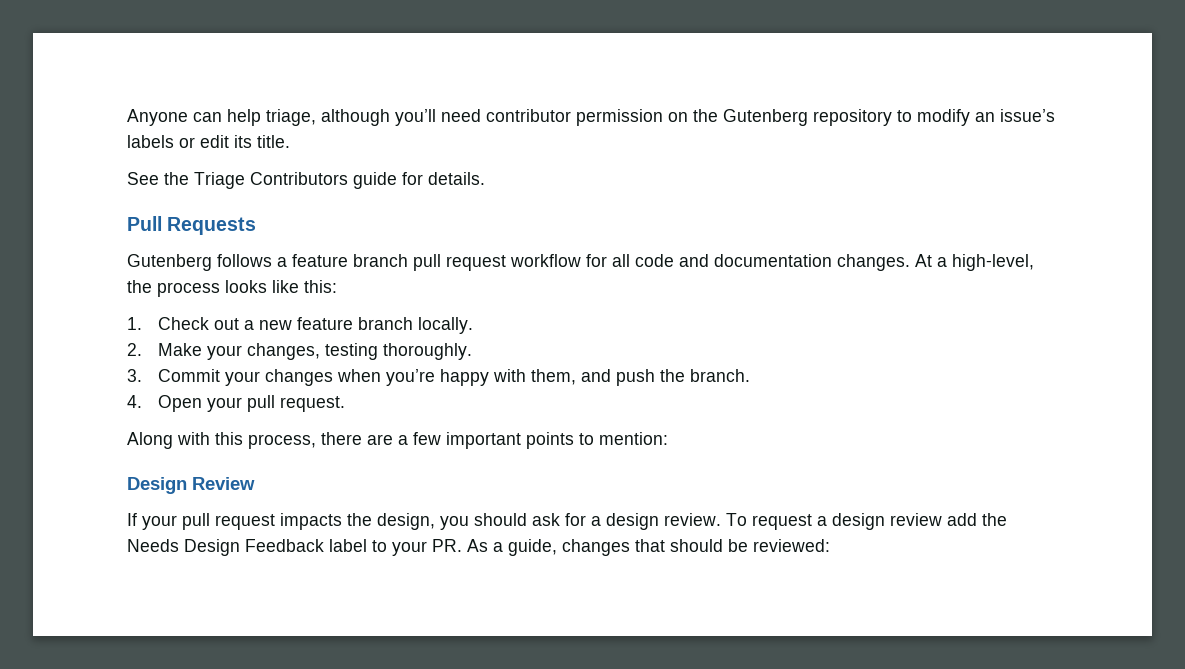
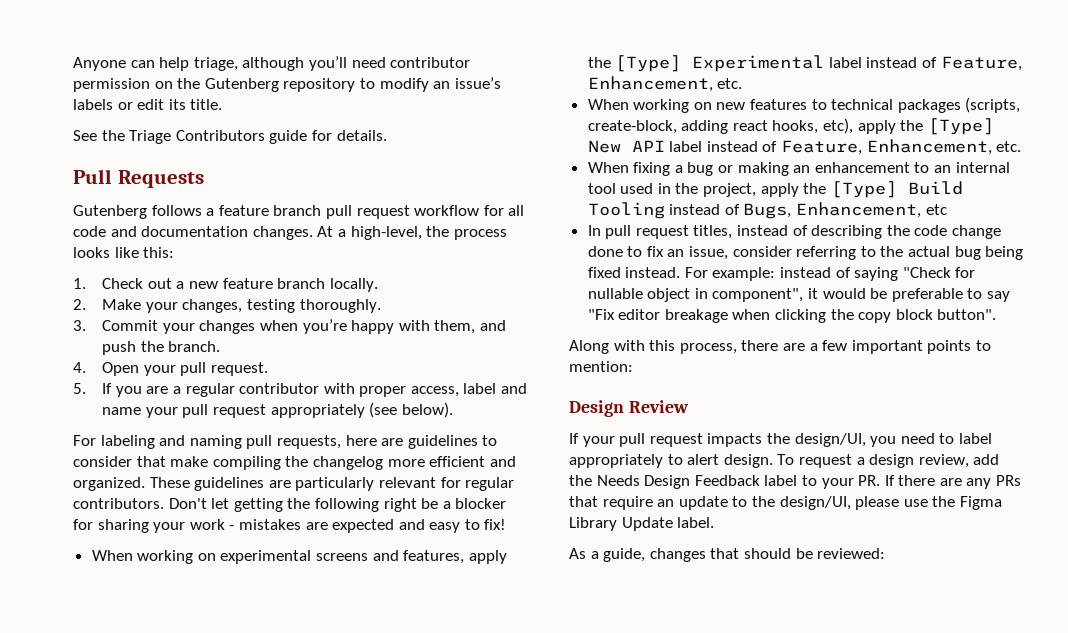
+ 5. If you are a regular contributor with proper access, label and name your pull request appropriately (see below).
+ For labeling and naming pull requests, here are guidelines to consider that make compiling the changelog more efficient and organized. These guidelines are particularly relevant for regular contributors. Don't let getting the following right be a blocker for sharing your work - mistakes are expected and easy to fix!
+ When working on experimental screens and features, apply the [Type] Experimental label instead of Feature, Enhancement, etc.
+ When working on new features to technical packages (scripts, create-block, adding react hooks, etc), apply the [Type] New API label instead of Feature, Enhancement, etc.
+ When fixing a bug or making an enhancement to an internal tool used in the project, apply the [Type] Build Tooling instead of Bugs, Enhancement, etc
+ In pull request titles, instead of describing the code change done to fix an issue, consider referring to the actual bug being fixed instead. For example: instead of saying "Check for nullable object in component", it would be preferable to say "Fix editor breakage when clicking the copy block button".
- If your pull request impacts the design, you should ask for a design review.
+ If your pull request impacts the design/UI, you need to label appropriately to alert design.
- To request a design review add the Needs Design Feedback label to your PR. As a guide, changes that should be reviewed:
+ To request a design review, add the Needs Design Feedback label to your PR. If there are any PRs that require an update to the design/UI, please use the Figma Library Update label.
+ As a guide, changes that should be reviewed:

